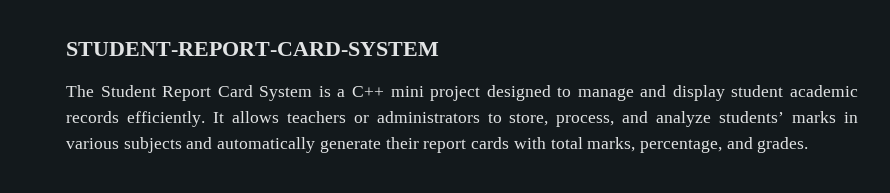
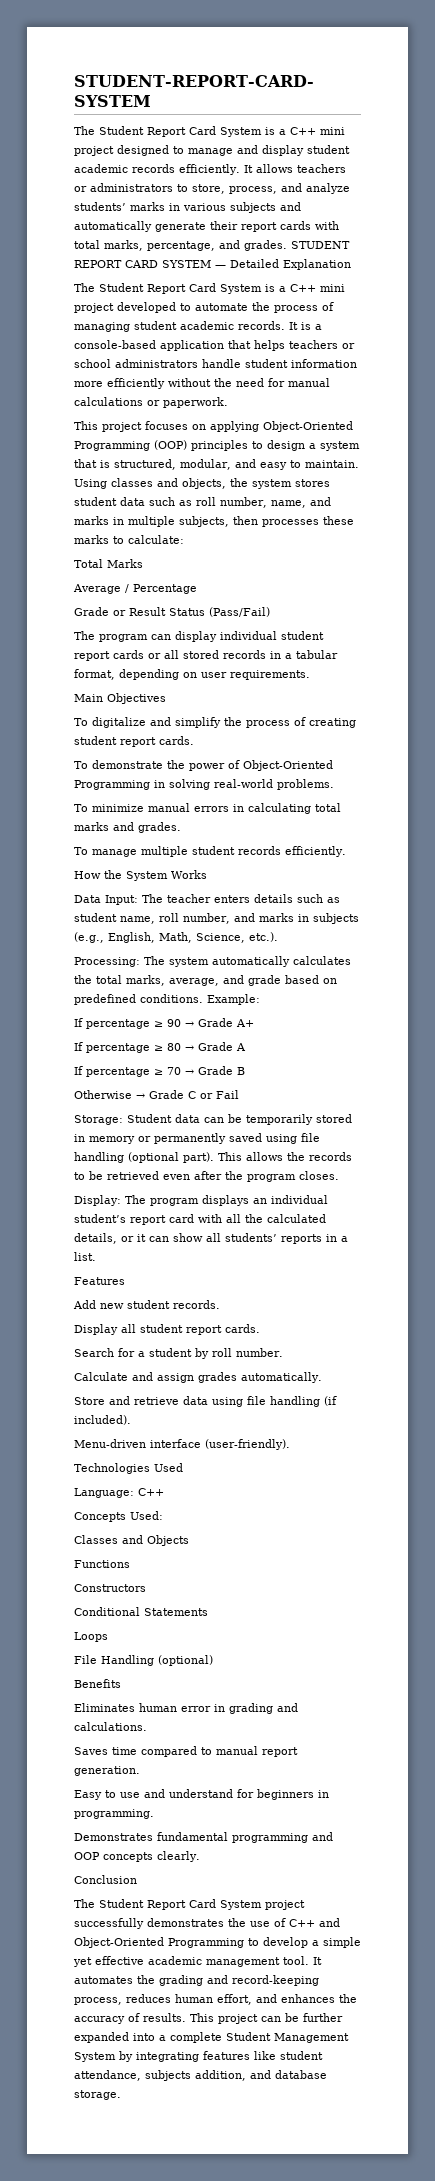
+ STUDENT REPORT CARD SYSTEM — Detailed Explanation
+ The Student Report Card System is a C++ mini project developed to automate the process of managing student academic records. It is a console-based application that helps teachers or school administrators handle student information more efficiently without the need for manual calculations or paperwork.
+ This project focuses on applying Object-Oriented Programming (OOP) principles to design a system that is structured, modular, and easy to maintain. Using classes and objects, the system stores student data such as roll number, name, and marks in multiple subjects, then processes these marks to calculate:
+ Total Marks
+ Average / Percentage
+ Grade or Result Status (Pass/Fail)
+ The program can display individual student report cards or all stored records in a tabular format, depending on user requirements.
+ Main Objectives
+ To digitalize and simplify the process of creating student report cards.
+ To demonstrate the power of Object-Oriented Programming in solving real-world problems.
+ To minimize manual errors in calculating total marks and grades.
+ To manage multiple student records efficiently.
+ How the System Works
+ Data Input: The teacher enters details such as student name, roll number, and marks in subjects (e.g., English, Math, Science, etc.).
+ Processing: The system automatically calculates the total marks, average, and grade based on predefined conditions. Example:
+ If percentage ≥ 90 → Grade A+
+ If percentage ≥ 80 → Grade A
+ If percentage ≥ 70 → Grade B
+ Otherwise → Grade C or Fail
+ Storage: Student data can be temporarily stored in memory or permanently saved using file handling (optional part). This allows the records to be retrieved even after the program closes.
+ Display: The program displays an individual student’s report card with all the calculated details, or it can show all students’ reports in a list.
+ Features
+ Add new student records.
+ Display all student report cards.
+ Search for a student by roll number.
+ Calculate and assign grades automatically.
+ Store and retrieve data using file handling (if included).
+ Menu-driven interface (user-friendly).
+ Technologies Used
+ Language: C++
+ Concepts Used:
+ Classes and Objects
+ Functions
+ Constructors
+ Conditional Statements
+ Loops
+ File Handling (optional)
+ Benefits
+ Eliminates human error in grading and calculations.
+ Saves time compared to manual report generation.
+ Easy to use and understand for beginners in programming.
+ Demonstrates fundamental programming and OOP concepts clearly.
+ Conclusion
+ The Student Report Card System project successfully demonstrates the use of C++ and Object-Oriented Programming to develop a simple yet effective academic management tool. It automates the grading and record-keeping process, reduces human effort, and enhances the accuracy of results. This project can be further expanded into a complete Student Management System by integrating features like student attendance, subjects addition, and database storage.

